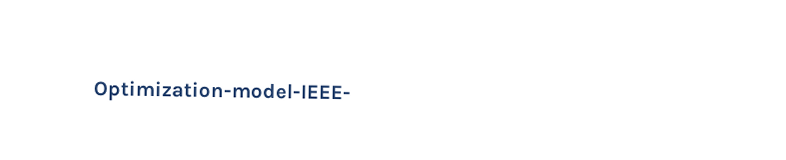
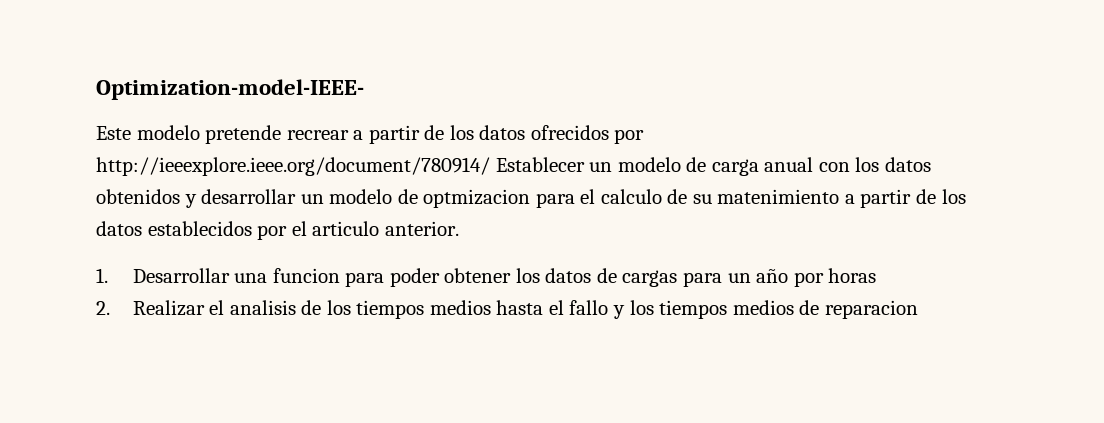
+ Este modelo pretende recrear a partir de los datos ofrecidos por http://ieeexplore.ieee.org/document/780914/ Establecer un modelo de carga anual con los datos obtenidos y desarrollar un modelo de optmizacion para el calculo de su matenimiento a partir de los datos establecidos por el articulo anterior.
+ 1. Desarrollar una funcion para poder obtener los datos de cargas para un año por horas
+ 2. Realizar el analisis de los tiempos medios hasta el fallo y los tiempos medios de reparacion

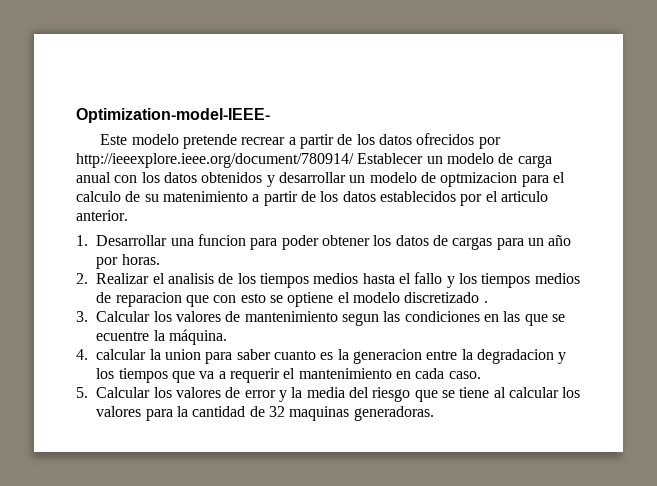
- 1. Desarrollar una funcion para poder obtener los datos de cargas para un año por horas
+ 1. Desarrollar una funcion para poder obtener los datos de cargas para un año por horas.
- 2. Realizar el analisis de los tiempos medios hasta el fallo y los tiempos medios de reparacion
+ 2. Realizar el analisis de los tiempos medios hasta el fallo y los tiempos medios de reparacion que con esto se optiene el modelo discretizado .
+ 3. Calcular los valores de mantenimiento segun las condiciones en las que se ecuentre la máquina.
+ 4. calcular la union para saber cuanto es la generacion entre la degradacion y los tiempos que va a requerir el mantenimiento en cada caso.
+ 5. Calcular los valores de error y la media del riesgo que se tiene al calcular los valores para la cantidad de 32 maquinas generadoras.

